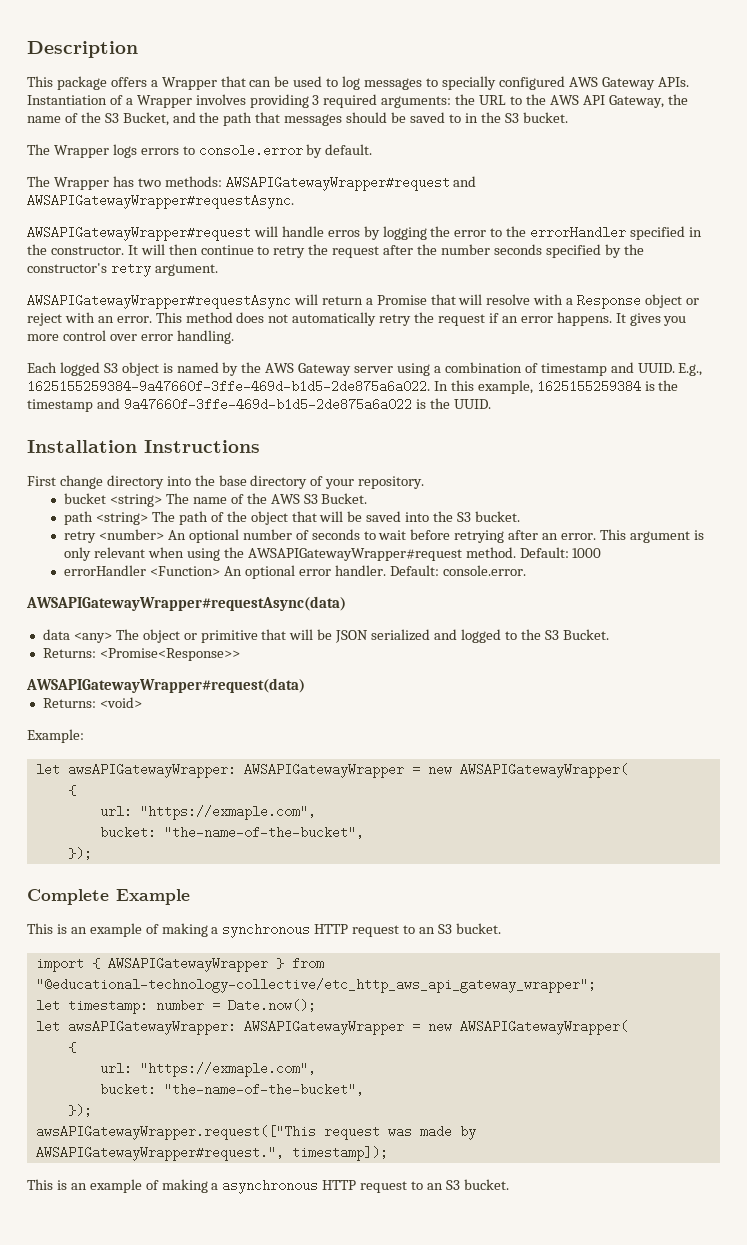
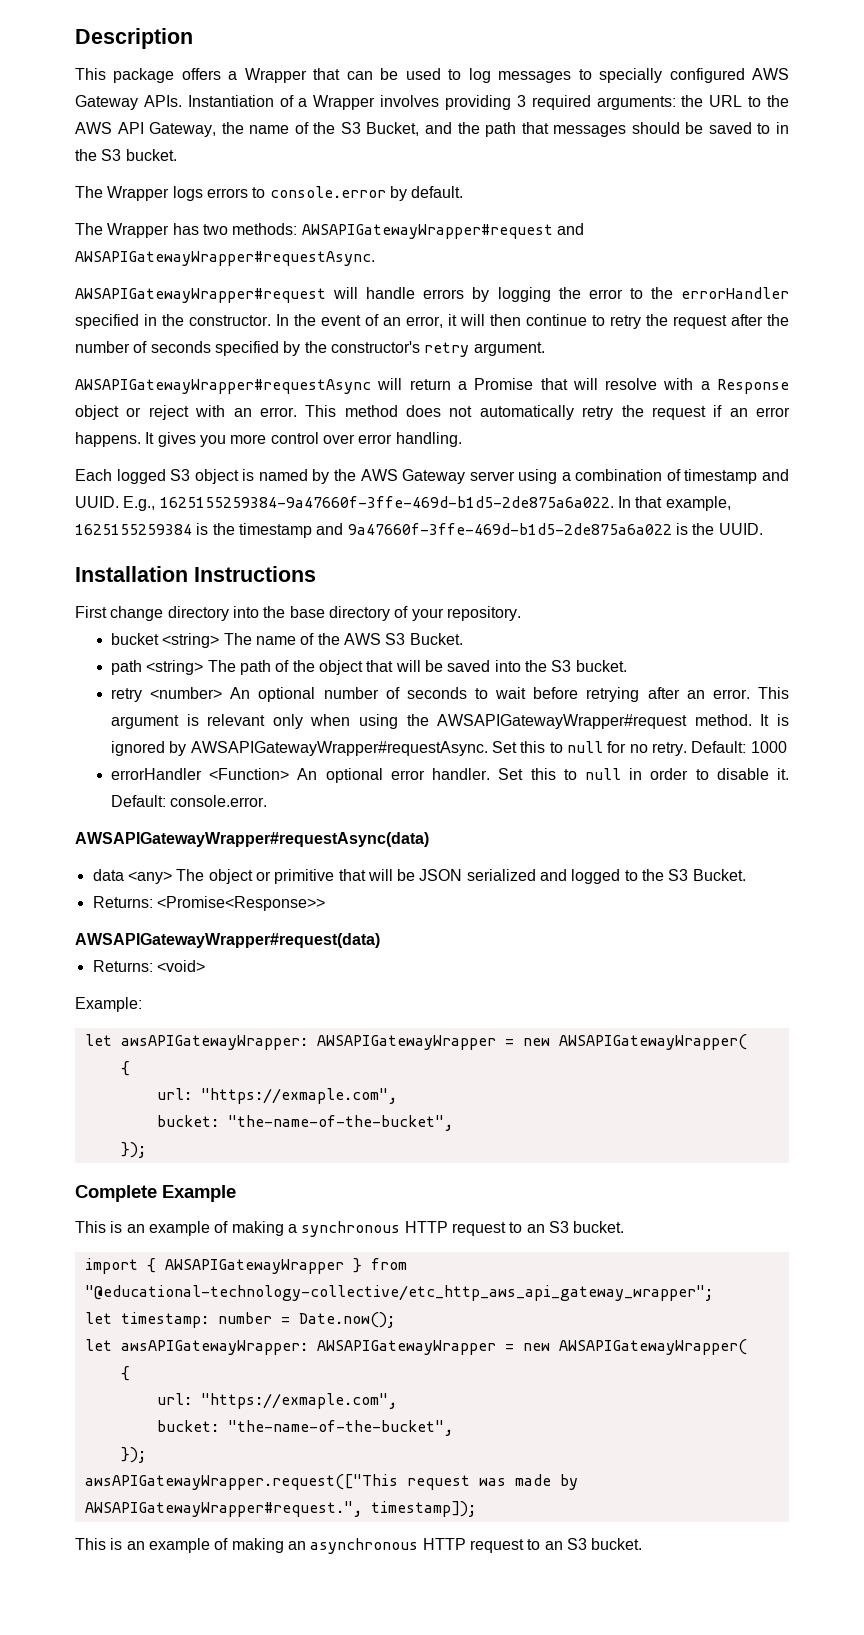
- AWSAPIGatewayWrapper#request will handle erros by logging the error to the errorHandler specified in the constructor.
+ AWSAPIGatewayWrapper#request will handle errors by logging the error to the errorHandler specified in the constructor.
- It will then continue to retry the request after the number seconds specified by the constructor's retry argument.
+ In the event of an error, it will then continue to retry the request after the number of seconds specified by the constructor's retry argument.
- In this example, 1625155259384 is the timestamp and 9a47660f-3ffe-469d-b1d5-2de875a6a022 is the UUID.
+ In that example, 1625155259384 is the timestamp and 9a47660f-3ffe-469d-b1d5-2de875a6a022 is the UUID.
- This argument is only relevant when using the AWSAPIGatewayWrapper#request method.
+ This argument is relevant only when using the AWSAPIGatewayWrapper#request method.
+ It is ignored by AWSAPIGatewayWrapper#requestAsync. Set this to null for no retry.
+ Set this to null in order to disable it.
- This is an example of making a asynchronous HTTP request to an S3 bucket.
+ This is an example of making an asynchronous HTTP request to an S3 bucket.

